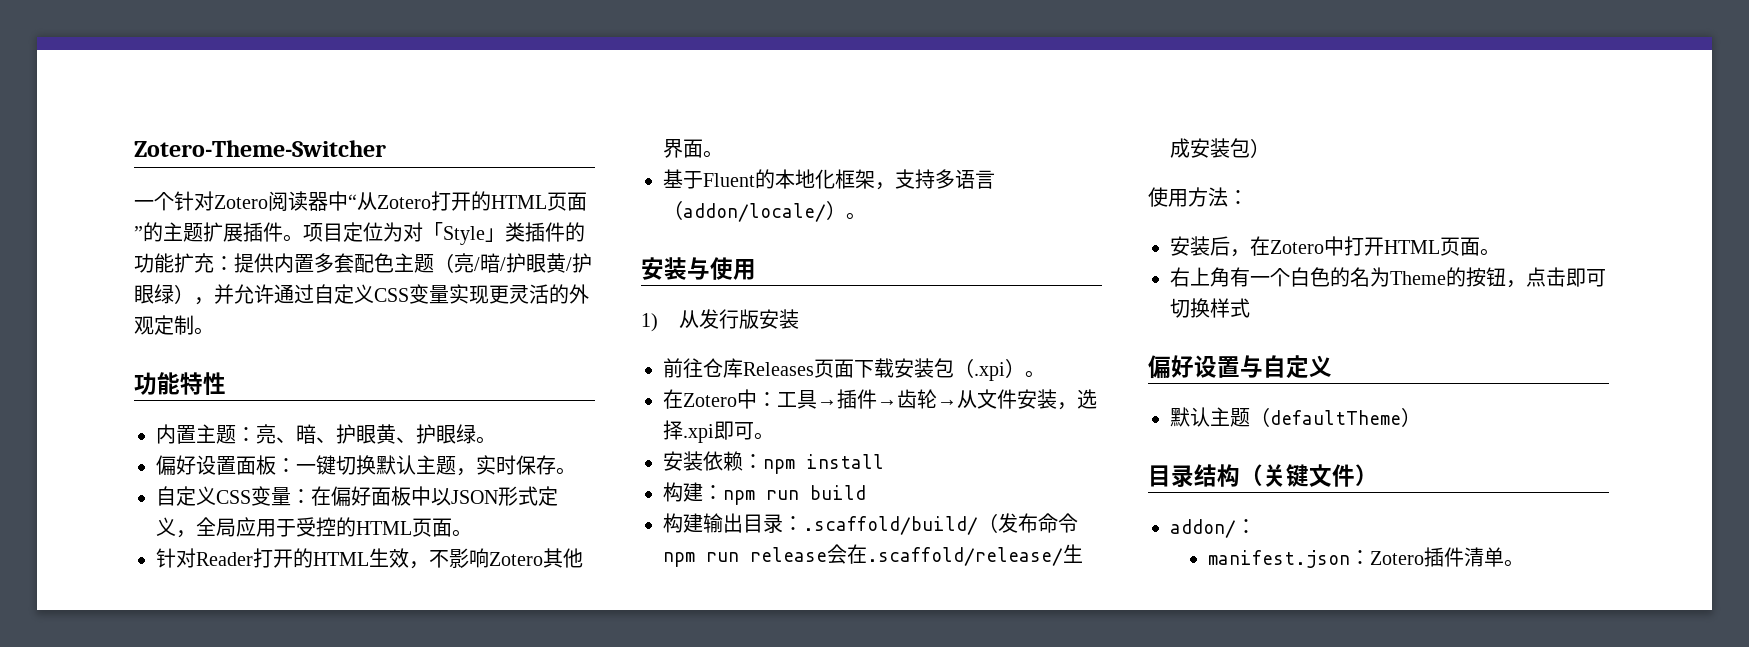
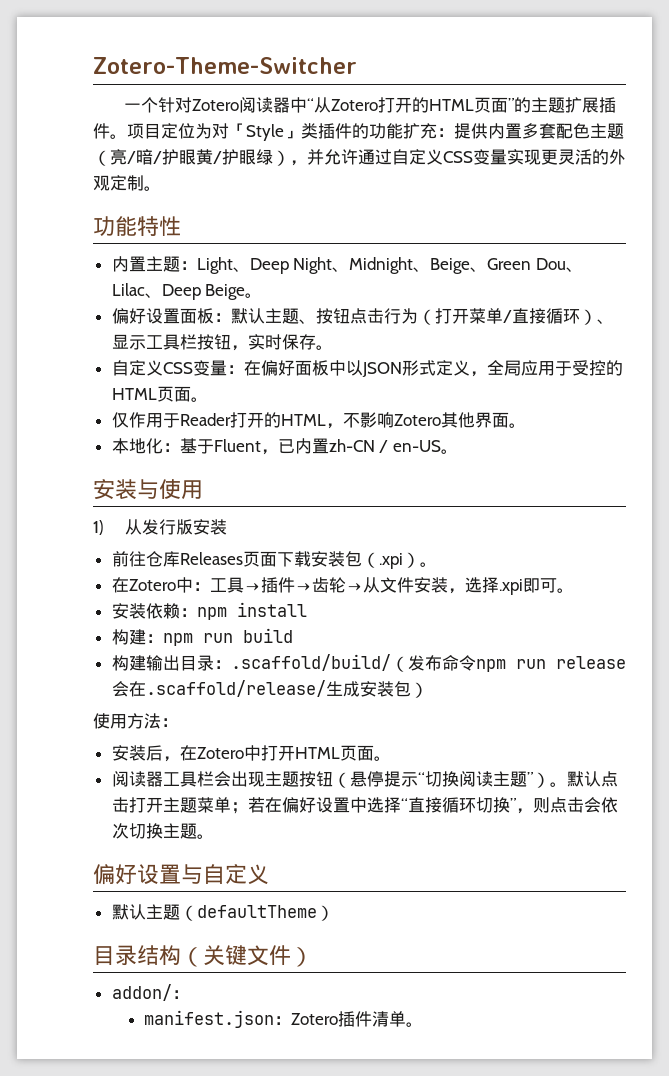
- 内置主题：亮、暗、护眼黄、护眼绿。
- 偏好设置面板：一键切换默认主题，实时保存。
+ 内置主题：Light、Deep Night、Midnight、Beige、Green Dou、Lilac、Deep Beige。
+ 偏好设置面板：默认主题、按钮点击行为（打开菜单/直接循环）、显示工具栏按钮，实时保存。
- 针对Reader打开的HTML生效，不影响Zotero其他界面。
+ 仅作用于Reader打开的HTML，不影响Zotero其他界面。
- 基于Fluent的本地化框架，支持多语言（addon/locale/）。
+ 本地化：基于Fluent，已内置zh-CN / en-US。
- 右上角有一个白色的名为Theme的按钮，点击即可切换样式
+ 阅读器工具栏会出现主题按钮（悬停提示“切换阅读主题”）。默认点击打开主题菜单；若在偏好设置中选择“直接循环切换”，则点击会依次切换主题。

